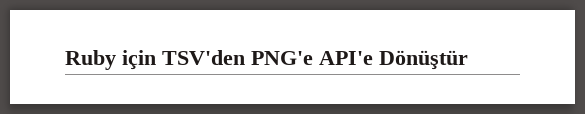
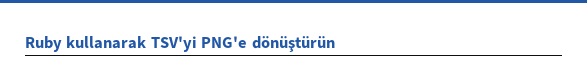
- Ruby için TSV'den PNG'e API'e Dönüştür
+ Ruby kullanarak TSV'yi PNG'e dönüştürün

